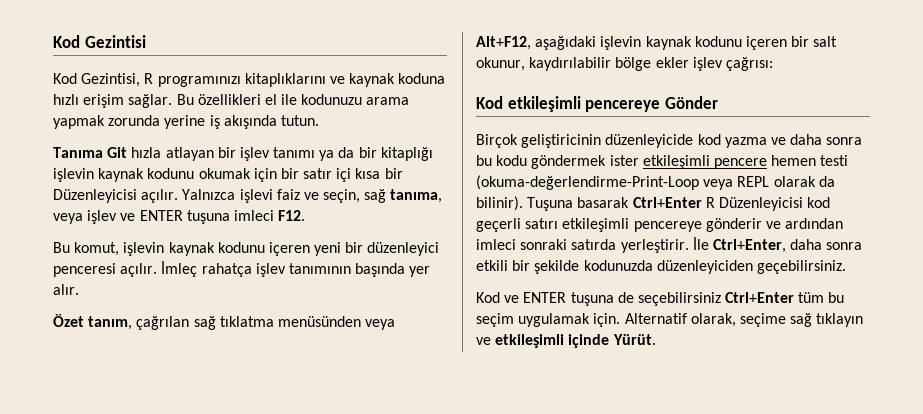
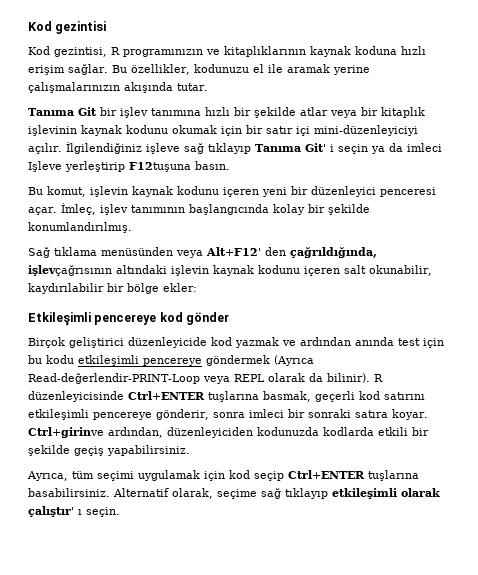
- Kod Gezintisi
- Kod Gezintisi, R programınızı kitaplıklarını ve kaynak koduna hızlı erişim sağlar.
+ Kod gezintisi
+ Kod gezintisi, R programınızın ve kitaplıklarının kaynak koduna hızlı erişim sağlar.
- Bu özellikleri el ile kodunuzu arama yapmak zorunda yerine iş akışında tutun.
- Tanıma Git hızla atlayan bir işlev tanımı ya da bir kitaplığı işlevin kaynak kodunu okumak için bir satır içi kısa bir Düzenleyicisi açılır. Yalnızca işlevi faiz ve seçin, sağ tanıma, veya işlev ve ENTER tuşuna imleci F12.
+ Bu özellikler, kodunuzu el ile aramak yerine çalışmalarınızın akışında tutar.
+ Tanıma Git bir işlev tanımına hızlı bir şekilde atlar veya bir kitaplık işlevinin kaynak kodunu okumak için bir satır içi mini-düzenleyiciyi açılır. İlgilendiğiniz işleve sağ tıklayıp Tanıma Git' i seçin ya da imleci Işleve yerleştirip F12tuşuna basın.
- Bu komut, işlevin kaynak kodunu içeren yeni bir düzenleyici penceresi açılır. İmleç rahatça işlev tanımının başında yer alır.
- Özet tanım, çağrılan sağ tıklatma menüsünden veya Alt+F12, aşağıdaki işlevin kaynak kodunu içeren bir salt okunur, kaydırılabilir bölge ekler işlev çağrısı:
- Kod etkileşimli pencereye Gönder
- Birçok geliştiricinin düzenleyicide kod yazma ve daha sonra bu kodu göndermek ister etkileşimli pencere hemen testi (okuma-değerlendirme-Print-Loop veya REPL olarak da bilinir).
+ Bu komut, işlevin kaynak kodunu içeren yeni bir düzenleyici penceresi açar. İmleç, işlev tanımının başlangıcında kolay bir şekilde konumlandırılmış.
+ Sağ tıklama menüsünden veya Alt+F12' den çağrıldığında, işlevçağrısının altındaki işlevin kaynak kodunu içeren salt okunabilir, kaydırılabilir bir bölge ekler:
+ Etkileşimli pencereye kod gönder
+ Birçok geliştirici düzenleyicide kod yazmak ve ardından anında test için bu kodu etkileşimli pencereye göndermek (Ayrıca Read-değerlendir-PRINT-Loop veya REPL olarak da bilinir).
- Tuşuna basarak Ctrl+Enter R Düzenleyicisi kod geçerli satırı etkileşimli pencereye gönderir ve ardından imleci sonraki satırda yerleştirir. İle Ctrl+Enter, daha sonra etkili bir şekilde kodunuzda düzenleyiciden geçebilirsiniz.
- Kod ve ENTER tuşuna de seçebilirsiniz Ctrl+Enter tüm bu seçim uygulamak için. Alternatif olarak, seçime sağ tıklayın ve etkileşimli içinde Yürüt.
+ R düzenleyicisinde Ctrl+ENTER tuşlarına basmak, geçerli kod satırını etkileşimli pencereye gönderir, sonra imleci bir sonraki satıra koyar. Ctrl+girinve ardından, düzenleyiciden kodunuzda kodlarda etkili bir şekilde geçiş yapabilirsiniz.
+ Ayrıca, tüm seçimi uygulamak için kod seçip Ctrl+ENTER tuşlarına basabilirsiniz. Alternatif olarak, seçime sağ tıklayıp etkileşimli olarak çalıştır' ı seçin.

